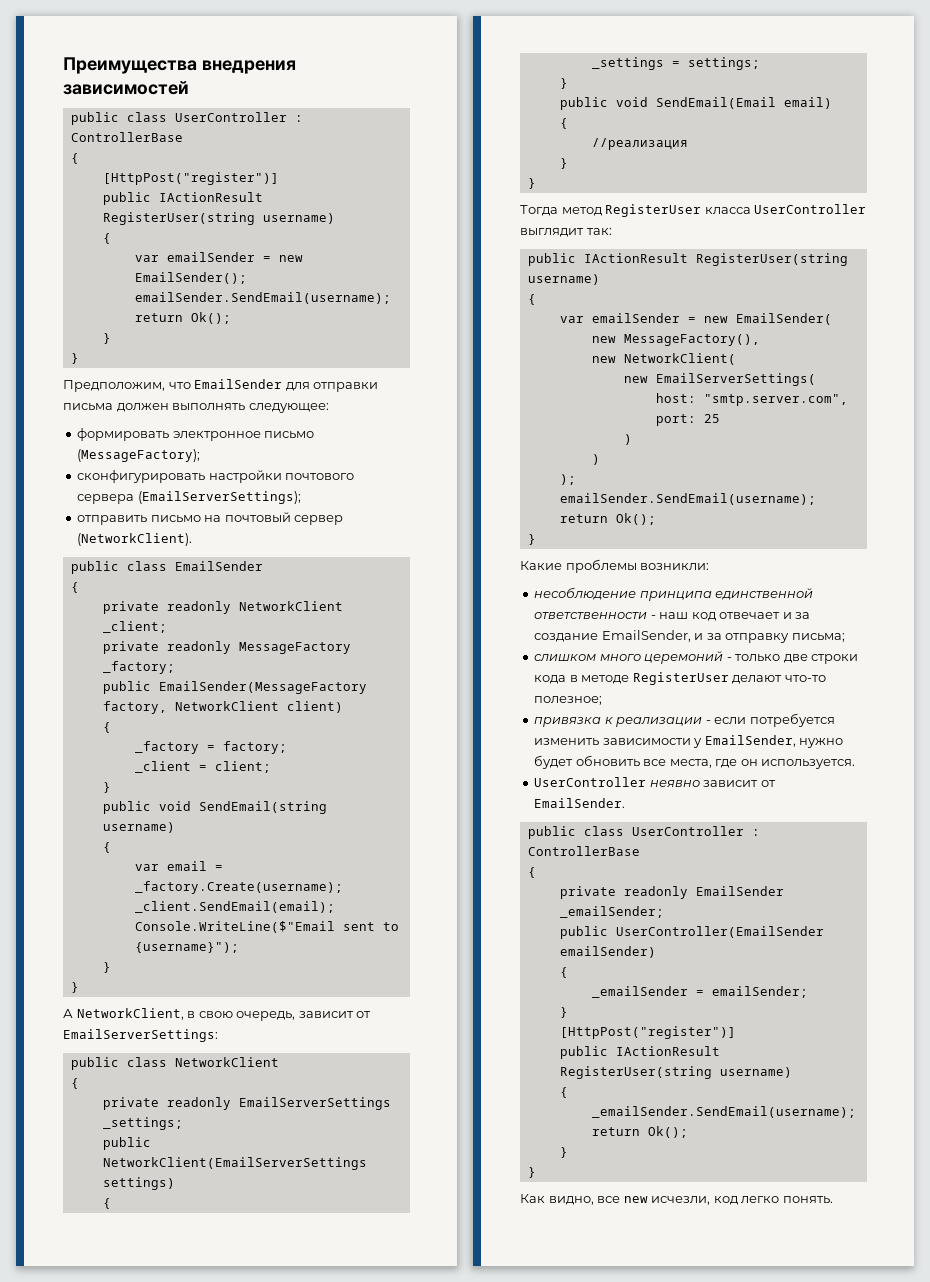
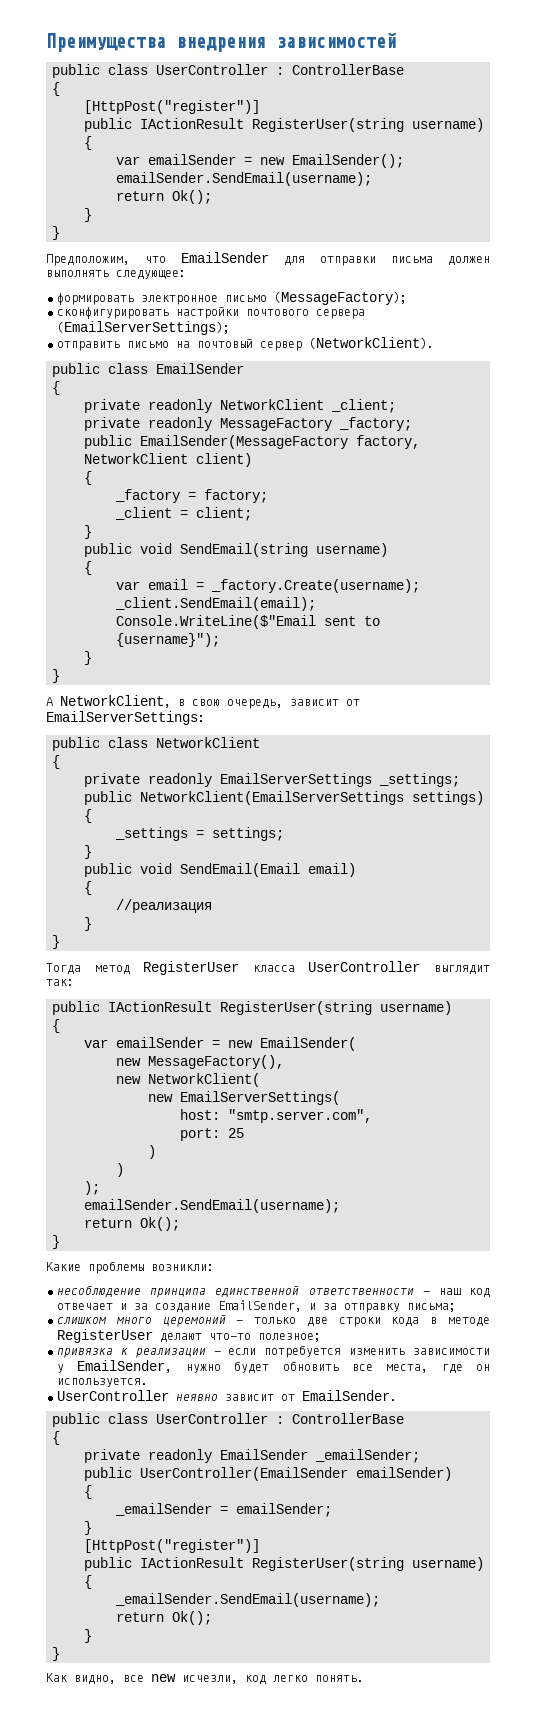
- несоблюдение принципа единственной ответственности - наш код отвечает и за создание EmailSender, и за отправку письма;
+ несоблюдение принципа единственной ответственности — наш код отвечает и за создание EmailSender, и за отправку письма;
- слишком много церемоний - только две строки кода в методе RegisterUser делают что-то полезное;
+ слишком много церемоний — только две строки кода в методе RegisterUser делают что-то полезное;
- привязка к реализации - если потребуется изменить зависимости у EmailSender, нужно будет обновить все места, где он используется.
+ привязка к реализации — если потребуется изменить зависимости у EmailSender, нужно будет обновить все места, где он используется.

